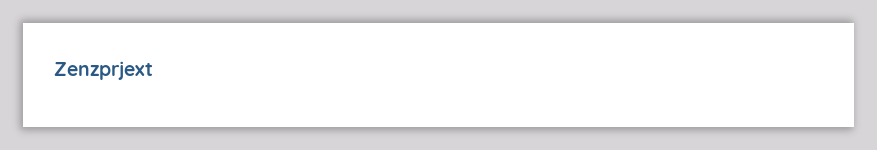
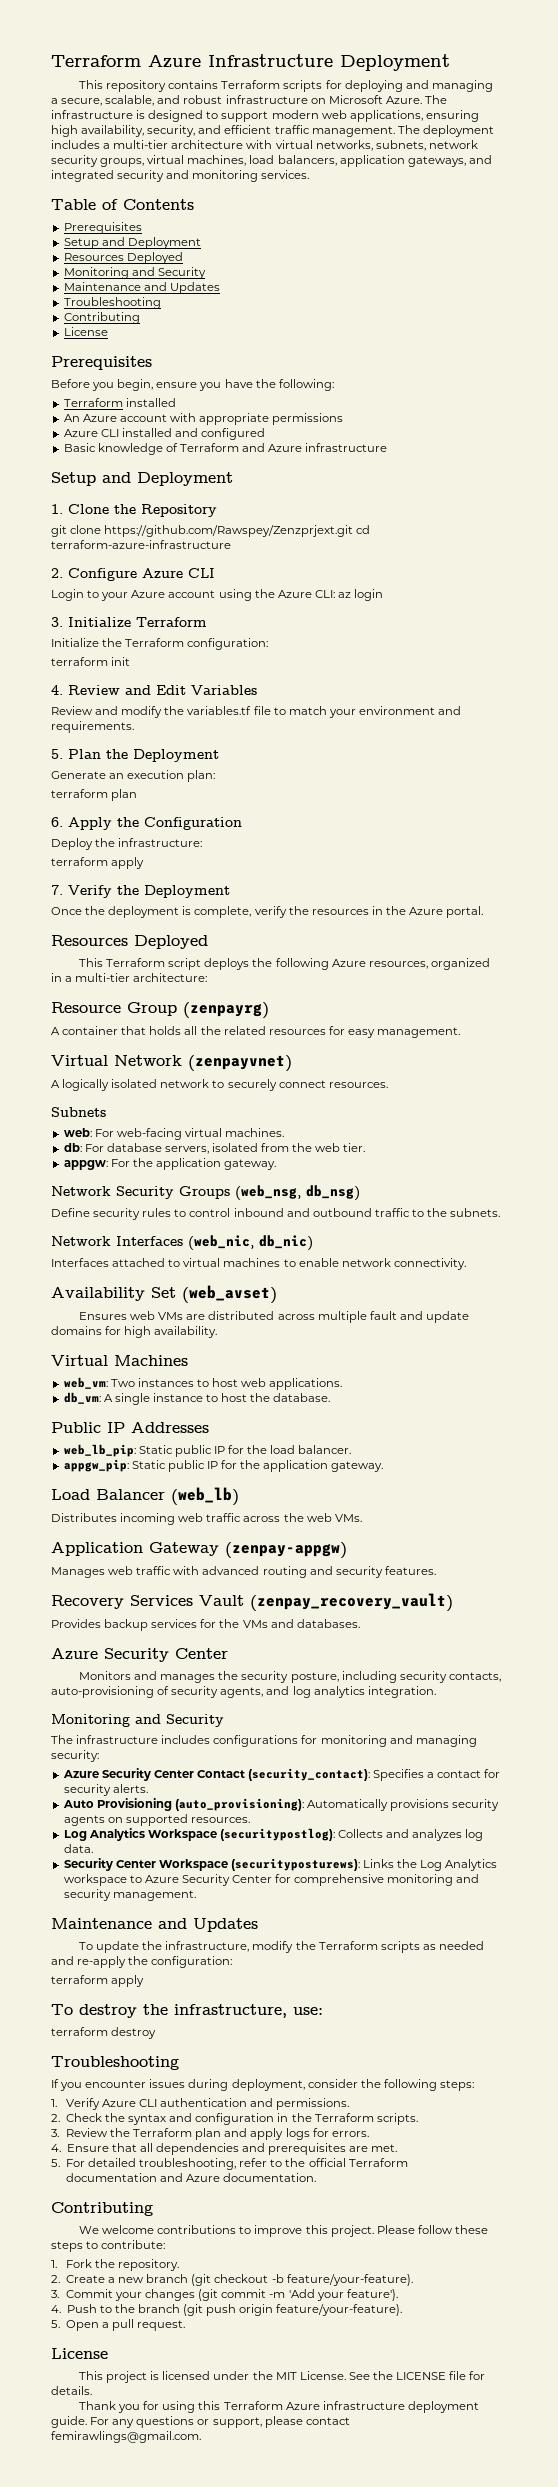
- Zenzprjext
+ Terraform Azure Infrastructure Deployment
+ This repository contains Terraform scripts for deploying and managing a secure, scalable, and robust infrastructure on Microsoft Azure. The infrastructure is designed to support modern web applications, ensuring high availability, security, and efficient traffic management. The deployment includes a multi-tier architecture with virtual networks, subnets, network security groups, virtual machines, load balancers, application gateways, and integrated security and monitoring services.
+ Table of Contents
+ Prerequisites
+ Setup and Deployment
+ Resources Deployed
+ Monitoring and Security
+ Maintenance and Updates
+ Troubleshooting
+ Contributing
+ License
+ Prerequisites
+ Before you begin, ensure you have the following:
+ Terraform installed
+ An Azure account with appropriate permissions
+ Azure CLI installed and configured
+ Basic knowledge of Terraform and Azure infrastructure
+ Setup and Deployment
+ 1. Clone the Repository
+ git clone https://github.com/Rawspey/Zenzprjext.git cd terraform-azure-infrastructure
+ 2. Configure Azure CLI
+ Login to your Azure account using the Azure CLI: az login
+ 3. Initialize Terraform
+ Initialize the Terraform configuration:
+ terraform init
+ 4. Review and Edit Variables
+ Review and modify the variables.tf file to match your environment and requirements.
+ 5. Plan the Deployment
+ Generate an execution plan:
+ terraform plan
+ 6. Apply the Configuration
+ Deploy the infrastructure:
+ terraform apply
+ 7. Verify the Deployment
+ Once the deployment is complete, verify the resources in the Azure portal.
+ Resources Deployed
+ This Terraform script deploys the following Azure resources, organized in a multi-tier architecture:
+ Resource Group (zenpayrg)
+ A container that holds all the related resources for easy management.
+ Virtual Network (zenpayvnet)
+ A logically isolated network to securely connect resources.
+ Subnets
+ web: For web-facing virtual machines.
+ db: For database servers, isolated from the web tier.
+ appgw: For the application gateway.
+ Network Security Groups (web_nsg, db_nsg)
+ Define security rules to control inbound and outbound traffic to the subnets.
+ Network Interfaces (web_nic, db_nic)
+ Interfaces attached to virtual machines to enable network connectivity.
+ Availability Set (web_avset)
+ Ensures web VMs are distributed across multiple fault and update domains for high availability.
+ Virtual Machines
+ web_vm: Two instances to host web applications.
+ db_vm: A single instance to host the database.
+ Public IP Addresses
+ web_lb_pip: Static public IP for the load balancer.
+ appgw_pip: Static public IP for the application gateway.
+ Load Balancer (web_lb)
+ Distributes incoming web traffic across the web VMs.
+ Application Gateway (zenpay-appgw)
+ Manages web traffic with advanced routing and security features.
+ Recovery Services Vault (zenpay_recovery_vault)
+ Provides backup services for the VMs and databases.
+ Azure Security Center
+ Monitors and manages the security posture, including security contacts, auto-provisioning of security agents, and log analytics integration.
+ Monitoring and Security
+ The infrastructure includes configurations for monitoring and managing security:
+ Azure Security Center Contact (security_contact): Specifies a contact for security alerts.
+ Auto Provisioning (auto_provisioning): Automatically provisions security agents on supported resources.
+ Log Analytics Workspace (securitypostlog): Collects and analyzes log data.
+ Security Center Workspace (securityposturews): Links the Log Analytics workspace to Azure Security Center for comprehensive monitoring and security management.
+ Maintenance and Updates
+ To update the infrastructure, modify the Terraform scripts as needed and re-apply the configuration:
+ terraform apply
+ To destroy the infrastructure, use:
+ terraform destroy
+ Troubleshooting
+ If you encounter issues during deployment, consider the following steps:
+ 1. Verify Azure CLI authentication and permissions.
+ 2. Check the syntax and configuration in the Terraform scripts.
+ 3. Review the Terraform plan and apply logs for errors.
+ 4. Ensure that all dependencies and prerequisites are met.
+ 5. For detailed troubleshooting, refer to the official Terraform documentation and Azure documentation.
+ Contributing
+ We welcome contributions to improve this project. Please follow these steps to contribute:
+ 1. Fork the repository.
+ 2. Create a new branch (git checkout -b feature/your-feature).
+ 3. Commit your changes (git commit -m 'Add your feature').
+ 4. Push to the branch (git push origin feature/your-feature).
+ 5. Open a pull request.
+ License
+ This project is licensed under the MIT License. See the LICENSE file for details.
+ Thank you for using this Terraform Azure infrastructure deployment guide. For any questions or support, please contact femirawlings@gmail.com.

